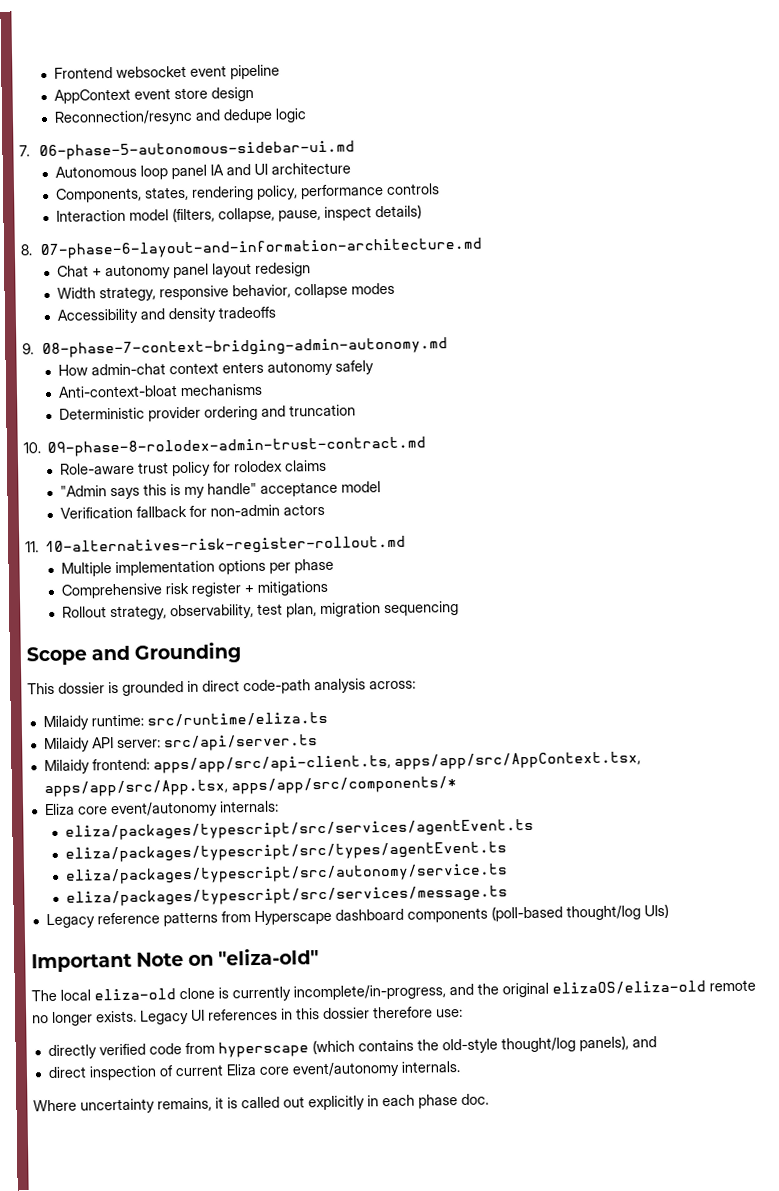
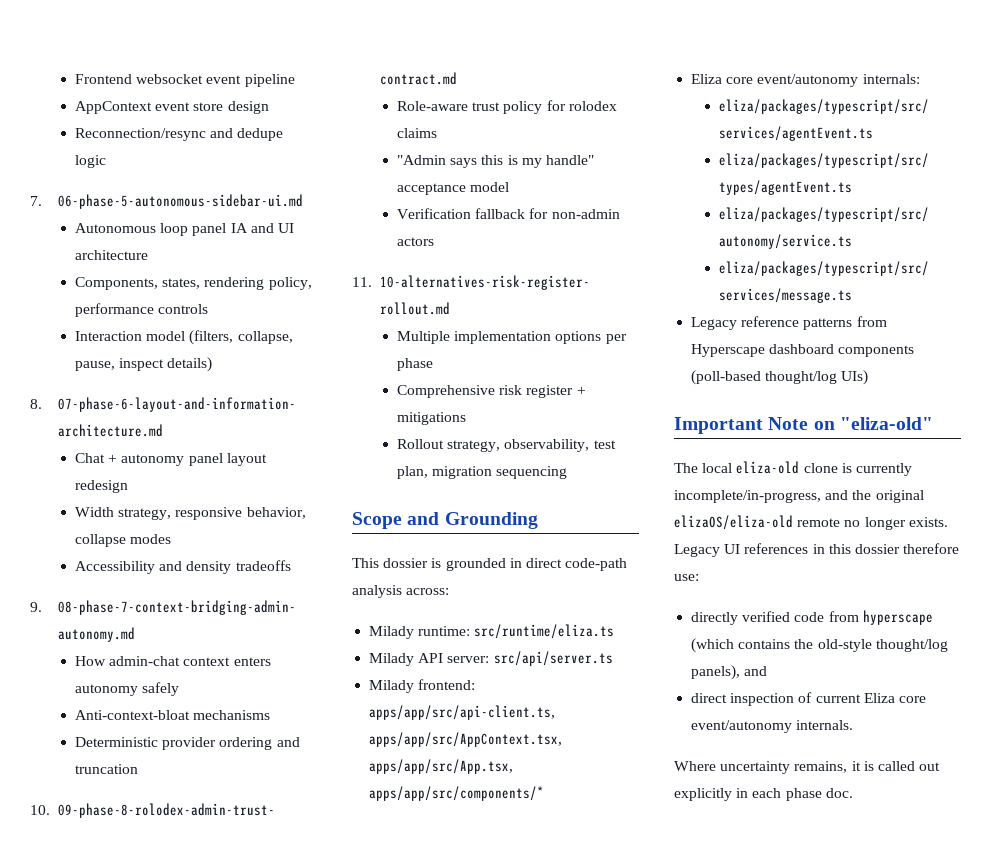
- Milaidy runtime: src/runtime/eliza.ts
+ Milady runtime: src/runtime/eliza.ts
- Milaidy API server: src/api/server.ts
+ Milady API server: src/api/server.ts
- Milaidy frontend: apps/app/src/api-client.ts, apps/app/src/AppContext.tsx, apps/app/src/App.tsx, apps/app/src/components/*
+ Milady frontend: apps/app/src/api-client.ts, apps/app/src/AppContext.tsx, apps/app/src/App.tsx, apps/app/src/components/*

